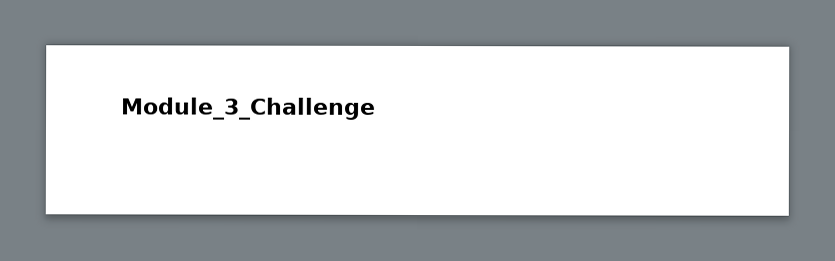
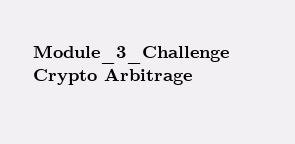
- Module_3_Challenge
+ Module_3_Challenge Crypto Arbitrage

